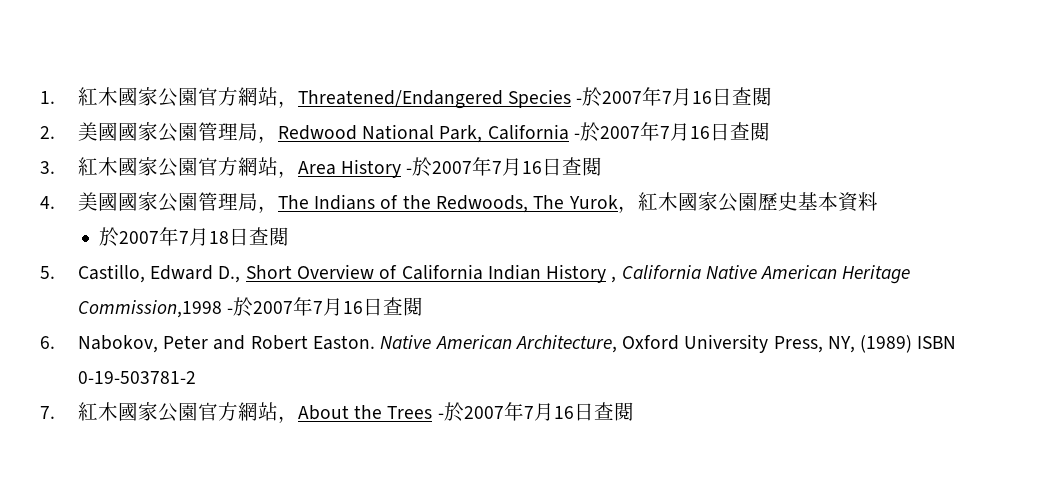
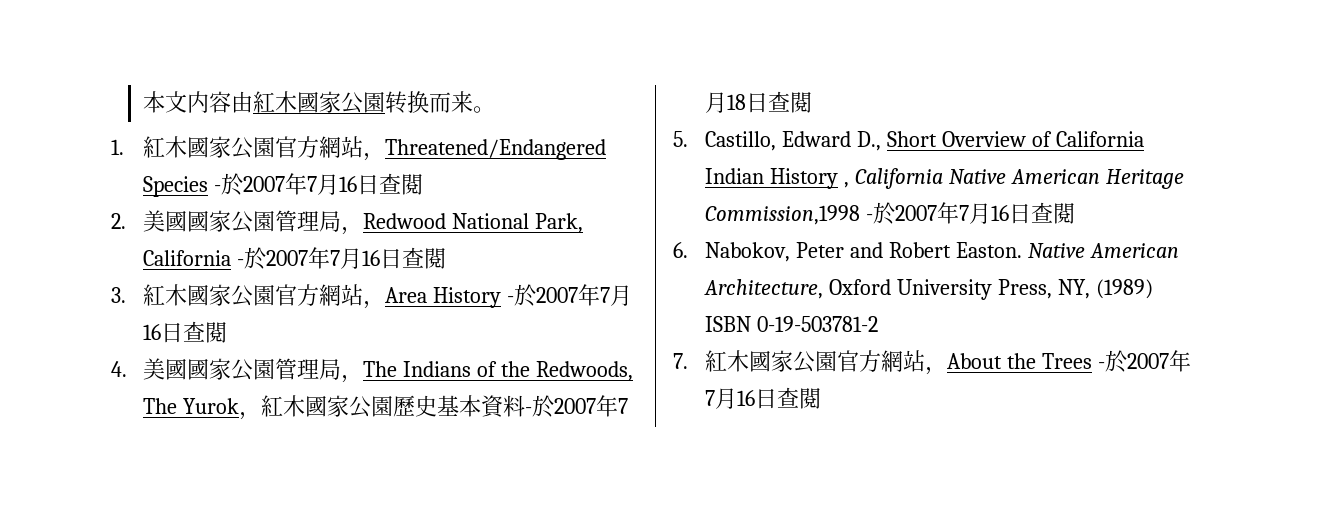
+ 本文内容由紅木國家公園转换而来。
- 4.美國國家公園管理局，The Indians of the Redwoods, The Yurok，紅木國家公園歷史基本資料
- 於2007年7月18日查閱
+ 4.美國國家公園管理局，The Indians of the Redwoods, The Yurok，紅木國家公園歷史基本資料-於2007年7月18日查閱

